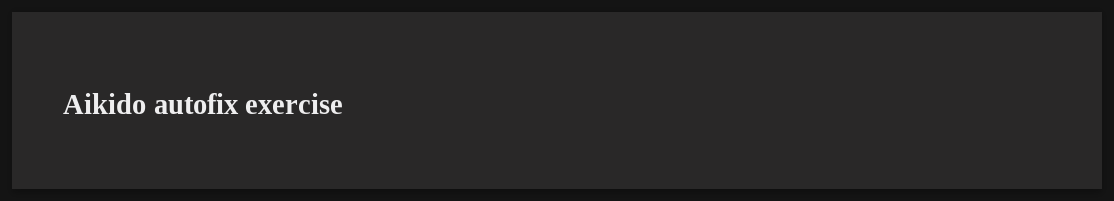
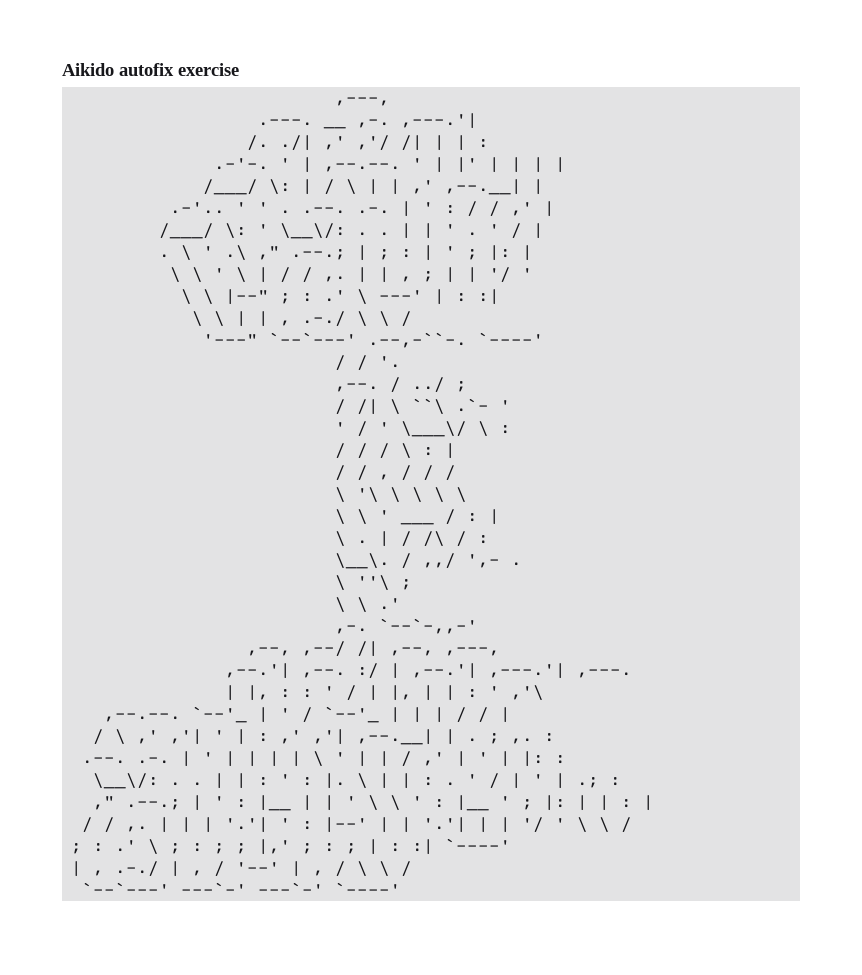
  Aikido autofix exercise
+ ,---,
+ .---. __ ,-. ,---.'|
+ /. ./| ,' ,'/ /| | | :
+ .-'-. ' | ,--.--. ' | |' | | | |
+ /___/ \: | / \ | | ,' ,--.__| |
+ .-'.. ' ' . .--. .-. | ' : / / ,' |
+ /___/ \: ' \__\/: . . | | ' . ' / |
+ . \ ' .\ ," .--.; | ; : | ' ; |: |
+ \ \ ' \ | / / ,. | | , ; | | '/ '
+ \ \ |--" ; : .' \ ---' | : :|
+ \ \ | | , .-./ \ \ /
+ '---" `--`---' .--,-``-. `----'
+ / / '.
+ ,--. / ../ ;
+ / /| \ ``\ .`- '
+ ' / ' \___\/ \ :
+ / / / \ : |
+ / / , / / /
+ \ '\ \ \ \ \
+ \ \ ' ___ / : |
+ \ . | / /\ / :
+ \__\. / ,,/ ',- .
+ \ ''\ ;
+ \ \ .'
+ ,-. `--`-,,-'
+ ,--, ,--/ /| ,--, ,---,
+ ,--.'| ,--. :/ | ,--.'| ,---.'| ,---.
+ | |, : : ' / | |, | | : ' ,'\
+ ,--.--. `--'_ | ' / `--'_ | | | / / |
+ / \ ,' ,'| ' | : ,' ,'| ,--.__| | . ; ,. :
+ .--. .-. | ' | | | | \ ' | | / ,' | ' | |: :
+ \__\/: . . | | : ' : |. \ | | : . ' / | ' | .; :
+ ," .--.; | ' : |__ | | ' \ \ ' : |__ ' ; |: | | : |
+ / / ,. | | | '.'| ' : |--' | | '.'| | | '/ ' \ \ /
+ ; : .' \ ; : ; ; |,' ; : ; | : :| `----'
+ | , .-./ | , / '--' | , / \ \ /
+ `--`---' ---`-' ---`-' `----'

